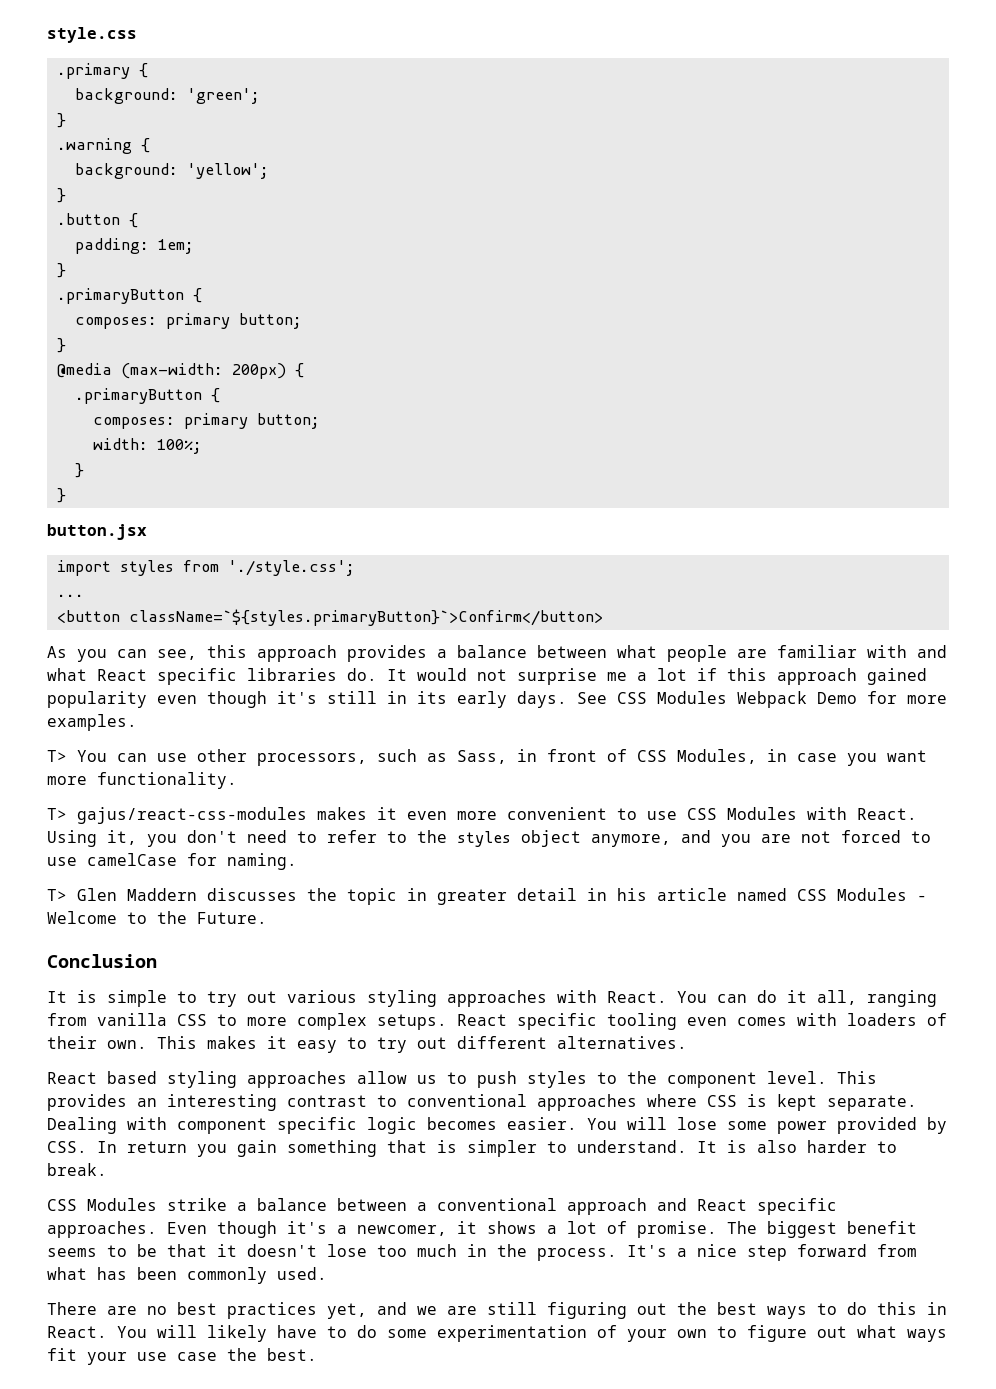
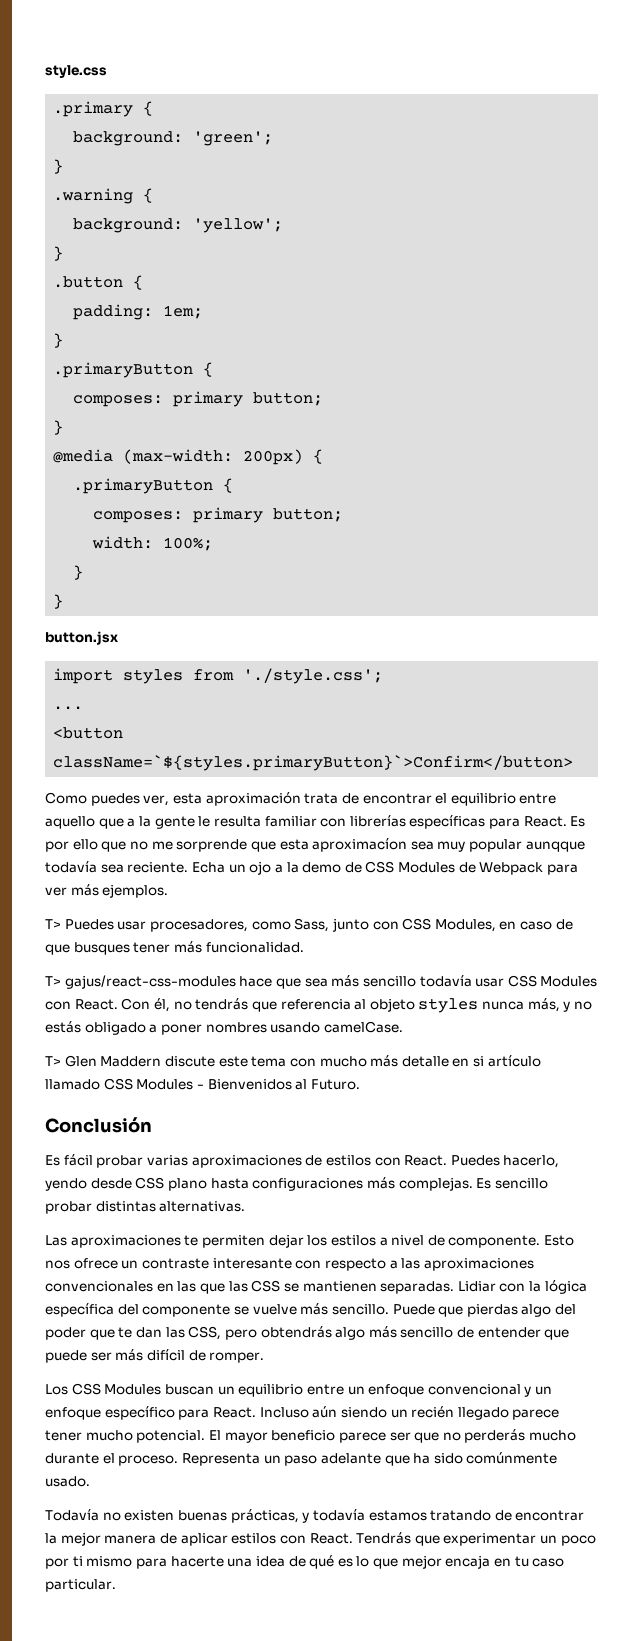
- As you can see, this approach provides a balance between what people are familiar with and what React specific libraries do. It would not surprise me a lot if this approach gained popularity even though it's still in its early days. See CSS Modules Webpack Demo for more examples.
- T> You can use other processors, such as Sass, in front of CSS Modules, in case you want more functionality.
- T> gajus/react-css-modules makes it even more convenient to use CSS Modules with React. Using it, you don't need to refer to the styles object anymore, and you are not forced to use camelCase for naming.
- T> Glen Maddern discusses the topic in greater detail in his article named CSS Modules - Welcome to the Future.
- Conclusion
- It is simple to try out various styling approaches with React. You can do it all, ranging from vanilla CSS to more complex setups. React specific tooling even comes with loaders of their own. This makes it easy to try out different alternatives.
- React based styling approaches allow us to push styles to the component level. This provides an interesting contrast to conventional approaches where CSS is kept separate. Dealing with component specific logic becomes easier. You will lose some power provided by CSS. In return you gain something that is simpler to understand. It is also harder to break.
- CSS Modules strike a balance between a conventional approach and React specific approaches. Even though it's a newcomer, it shows a lot of promise. The biggest benefit seems to be that it doesn't lose too much in the process. It's a nice step forward from what has been commonly used.
- There are no best practices yet, and we are still figuring out the best ways to do this in React. You will likely have to do some experimentation of your own to figure out what ways fit your use case the best.
+ Como puedes ver, esta aproximación trata de encontrar el equilibrio entre aquello que a la gente le resulta familiar con librerías específicas para React. Es por ello que no me sorprende que esta aproximacíon sea muy popular aunqque todavía sea reciente. Echa un ojo a la demo de CSS Modules de Webpack para ver más ejemplos.
+ T> Puedes usar procesadores, como Sass, junto con CSS Modules, en caso de que busques tener más funcionalidad.
+ T> gajus/react-css-modules hace que sea más sencillo todavía usar CSS Modules con React. Con él, no tendrás que referencia al objeto styles nunca más, y no estás obligado a poner nombres usando camelCase.
+ T> Glen Maddern discute este tema con mucho más detalle en si artículo llamado CSS Modules - Bienvenidos al Futuro.
+ Conclusión
+ Es fácil probar varias aproximaciones de estilos con React. Puedes hacerlo, yendo desde CSS plano hasta configuraciones más complejas. Es sencillo probar distintas alternativas.
+ Las aproximaciones te permiten dejar los estilos a nivel de componente. Esto nos ofrece un contraste interesante con respecto a las aproximaciones convencionales en las que las CSS se mantienen separadas. Lidiar con la lógica específica del componente se vuelve más sencillo. Puede que pierdas algo del poder que te dan las CSS, pero obtendrás algo más sencillo de entender que puede ser más difícil de romper.
+ Los CSS Modules buscan un equilibrio entre un enfoque convencional y un enfoque específico para React. Incluso aún siendo un recién llegado parece tener mucho potencial. El mayor beneficio parece ser que no perderás mucho durante el proceso. Representa un paso adelante que ha sido comúnmente usado.
+ Todavía no existen buenas prácticas, y todavía estamos tratando de encontrar la mejor manera de aplicar estilos con React. Tendrás que experimentar un poco por ti mismo para hacerte una idea de qué es lo que mejor encaja en tu caso particular.

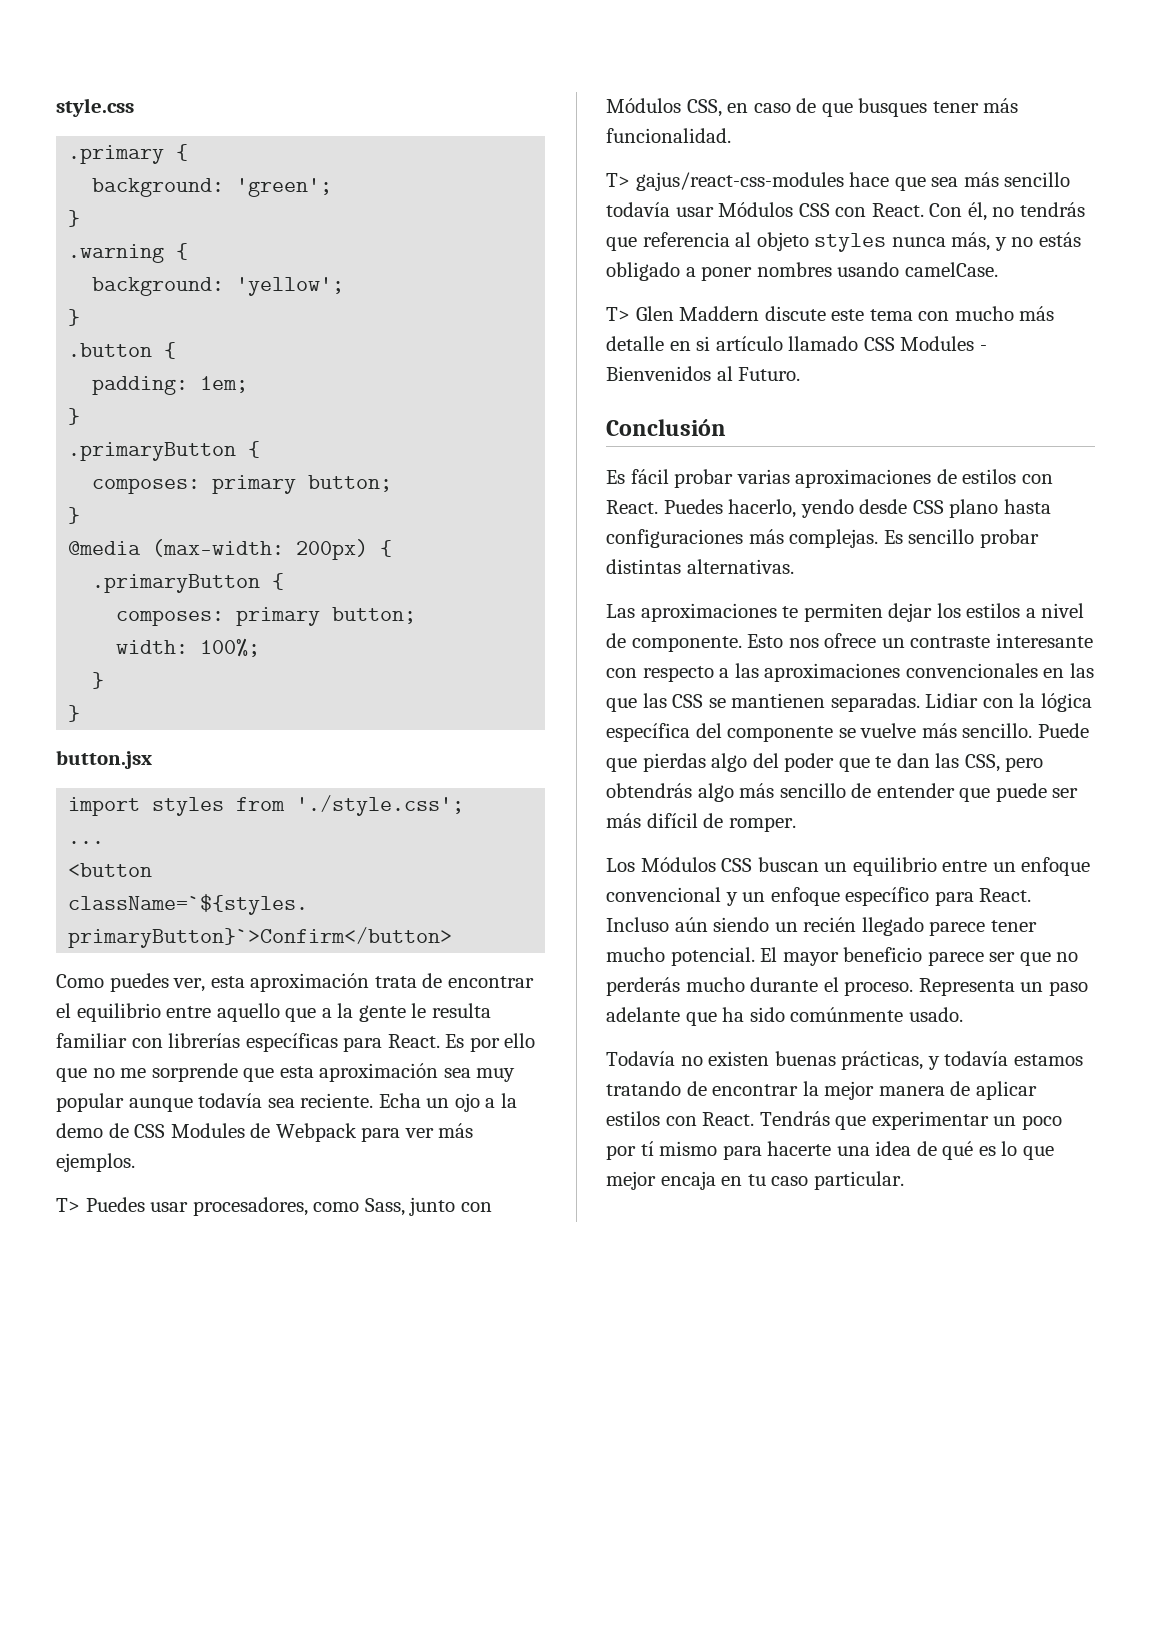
- Es por ello que no me sorprende que esta aproximacíon sea muy popular aunqque todavía sea reciente.
+ Es por ello que no me sorprende que esta aproximación sea muy popular aunque todavía sea reciente.
- T> Puedes usar procesadores, como Sass, junto con CSS Modules, en caso de que busques tener más funcionalidad.
+ T> Puedes usar procesadores, como Sass, junto con Módulos CSS, en caso de que busques tener más funcionalidad.
- T> gajus/react-css-modules hace que sea más sencillo todavía usar CSS Modules con React.
+ T> gajus/react-css-modules hace que sea más sencillo todavía usar Módulos CSS con React.
- Los CSS Modules buscan un equilibrio entre un enfoque convencional y un enfoque específico para React.
+ Los Módulos CSS buscan un equilibrio entre un enfoque convencional y un enfoque específico para React.
- Tendrás que experimentar un poco por ti mismo para hacerte una idea de qué es lo que mejor encaja en tu caso particular.
+ Tendrás que experimentar un poco por tí mismo para hacerte una idea de qué es lo que mejor encaja en tu caso particular.

